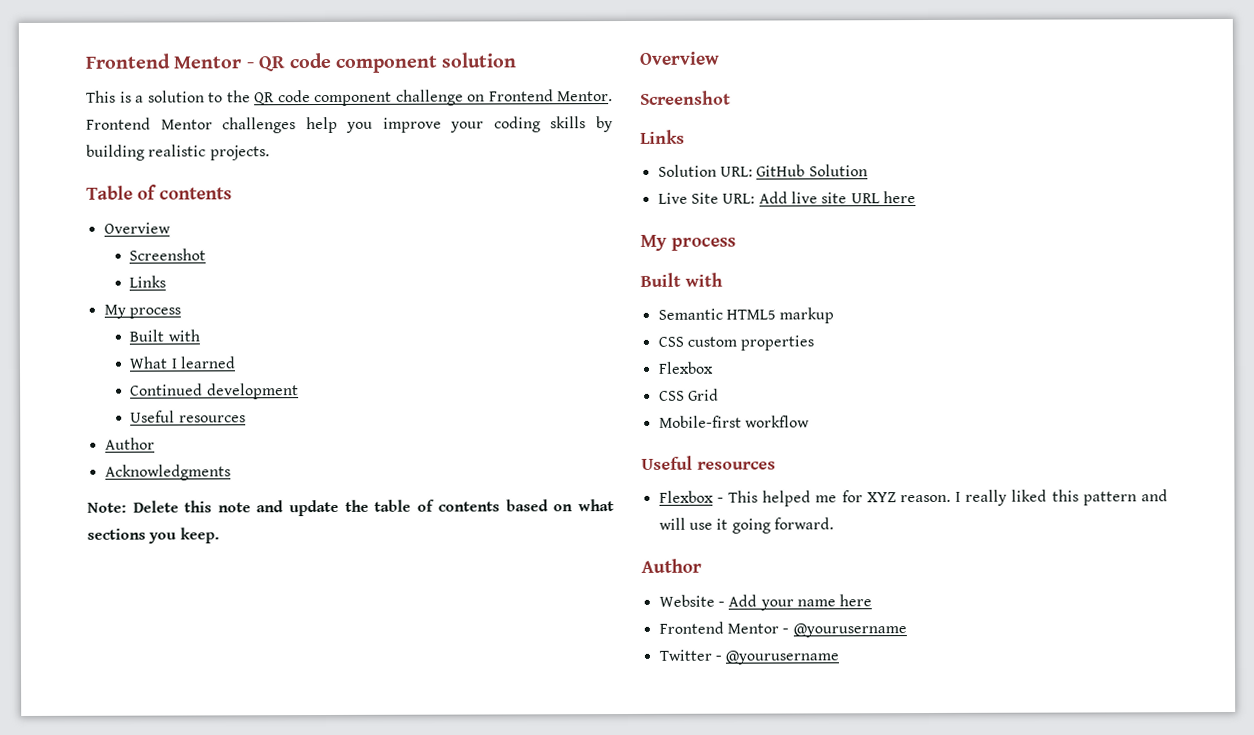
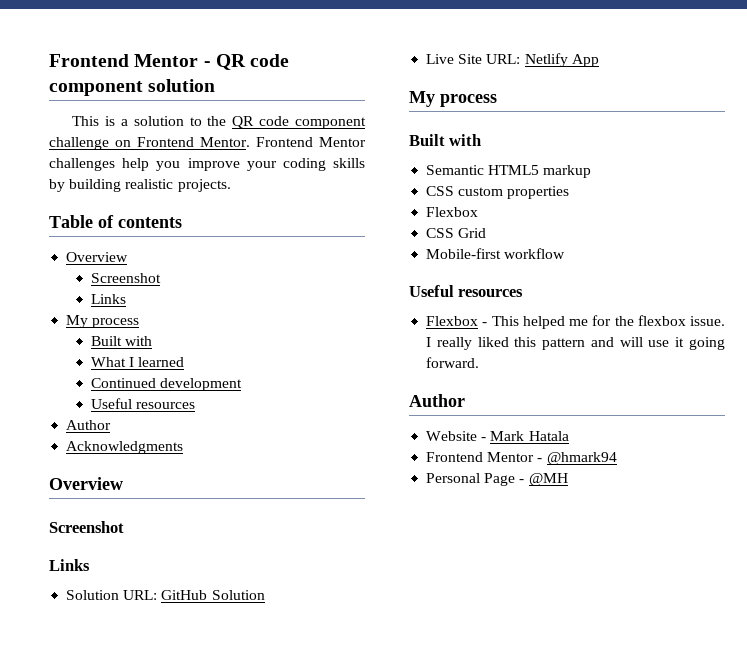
- Note: Delete this note and update the table of contents based on what sections you keep.
- Live Site URL: Add live site URL here
+ Live Site URL: Netlify App
- Flexbox - This helped me for XYZ reason.
+ Flexbox - This helped me for the flexbox issue.
- Website - Add your name here
- Frontend Mentor - @yourusername
- Twitter - @yourusername
+ Website - Mark Hatala
+ Frontend Mentor - @hmark94
+ Personal Page - @MH

